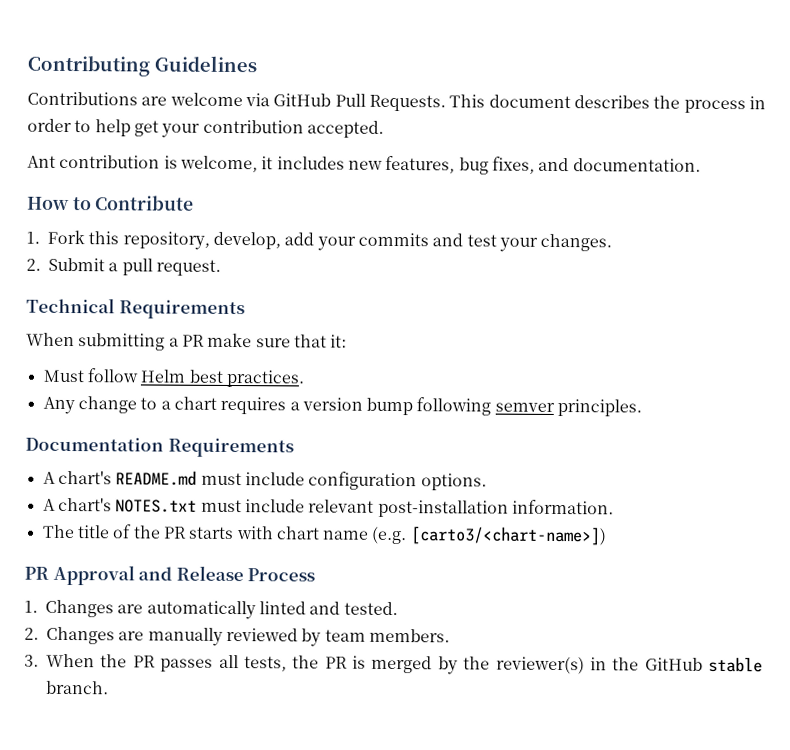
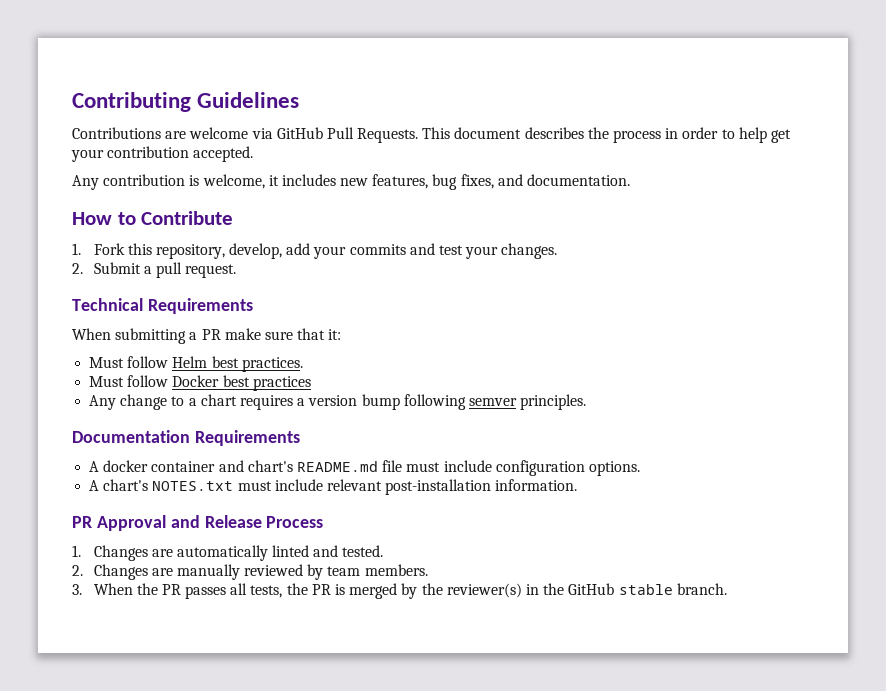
- Ant contribution is welcome, it includes new features, bug fixes, and documentation.
+ Any contribution is welcome, it includes new features, bug fixes, and documentation.
+ Must follow Docker best practices
- A chart's README.md must include configuration options.
+ A docker container and chart's README.md file must include configuration options.
- The title of the PR starts with chart name (e.g. [carto3/<chart-name>])

